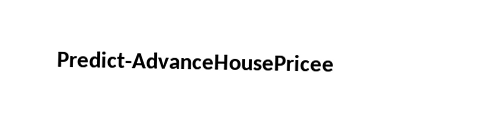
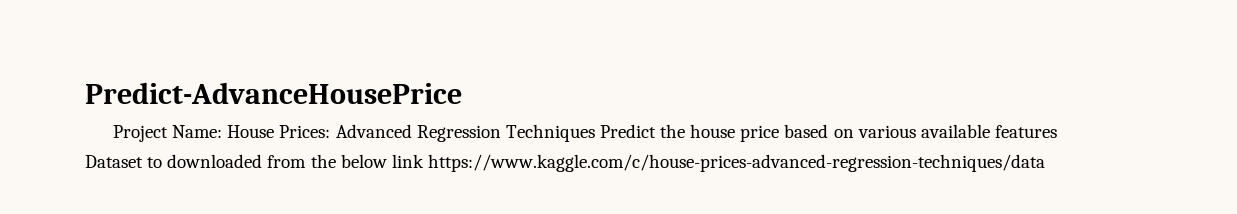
- Predict-AdvanceHousePricee
+ Predict-AdvanceHousePrice
+ Project Name: House Prices: Advanced Regression Techniques Predict the house price based on various available features
+ Dataset to downloaded from the below link https://www.kaggle.com/c/house-prices-advanced-regression-techniques/data

